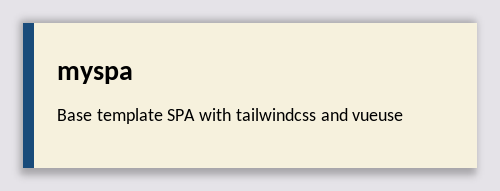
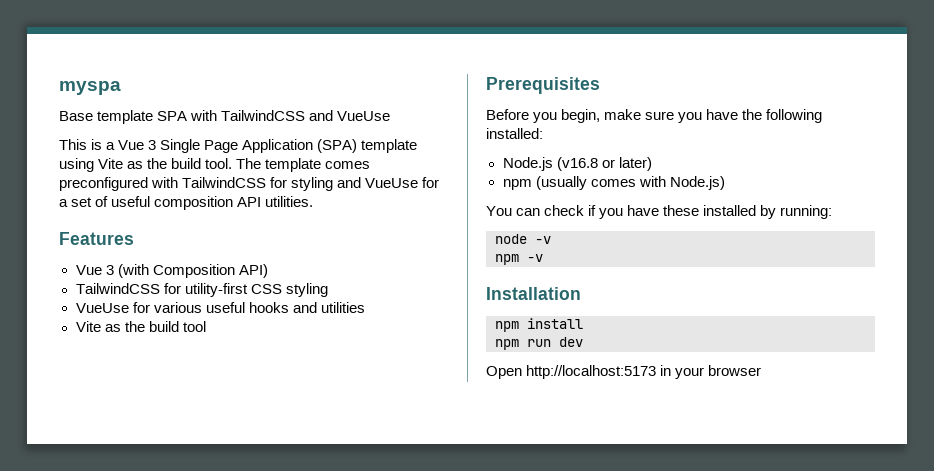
- Base template SPA with tailwindcss and vueuse
+ Base template SPA with TailwindCSS and VueUse
+ This is a Vue 3 Single Page Application (SPA) template using Vite as the build tool. The template comes preconfigured with TailwindCSS for styling and VueUse for a set of useful composition API utilities.
+ Features
+ Vue 3 (with Composition API)
+ TailwindCSS for utility-first CSS styling
+ VueUse for various useful hooks and utilities
+ Vite as the build tool
+ Prerequisites
+ Before you begin, make sure you have the following installed:
+ Node.js (v16.8 or later)
+ npm (usually comes with Node.js)
+ You can check if you have these installed by running:
+ node -v
+ npm -v
+ Installation
+ npm install
+ npm run dev
+ Open http://localhost:5173 in your browser

